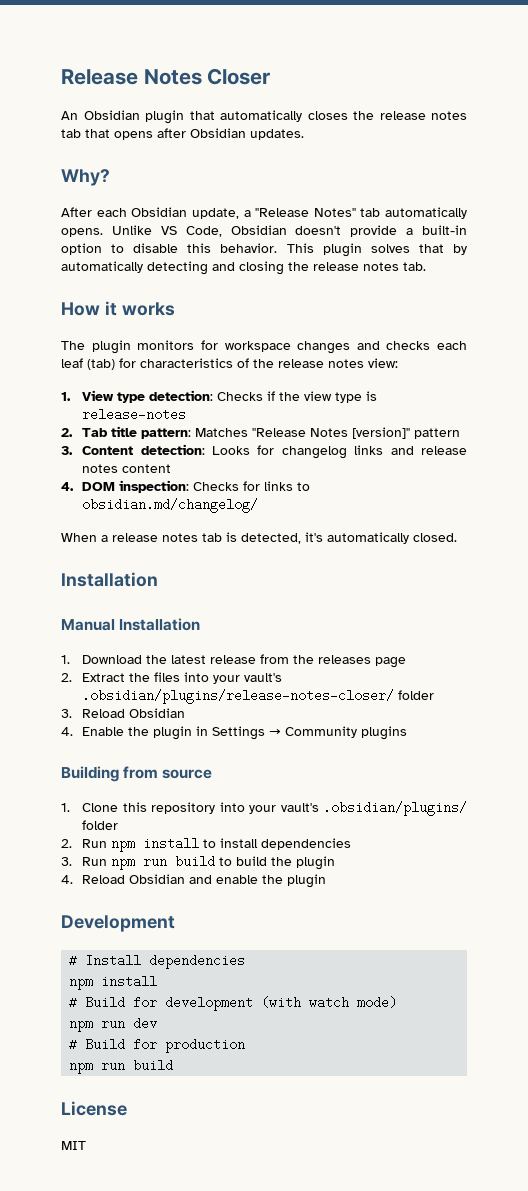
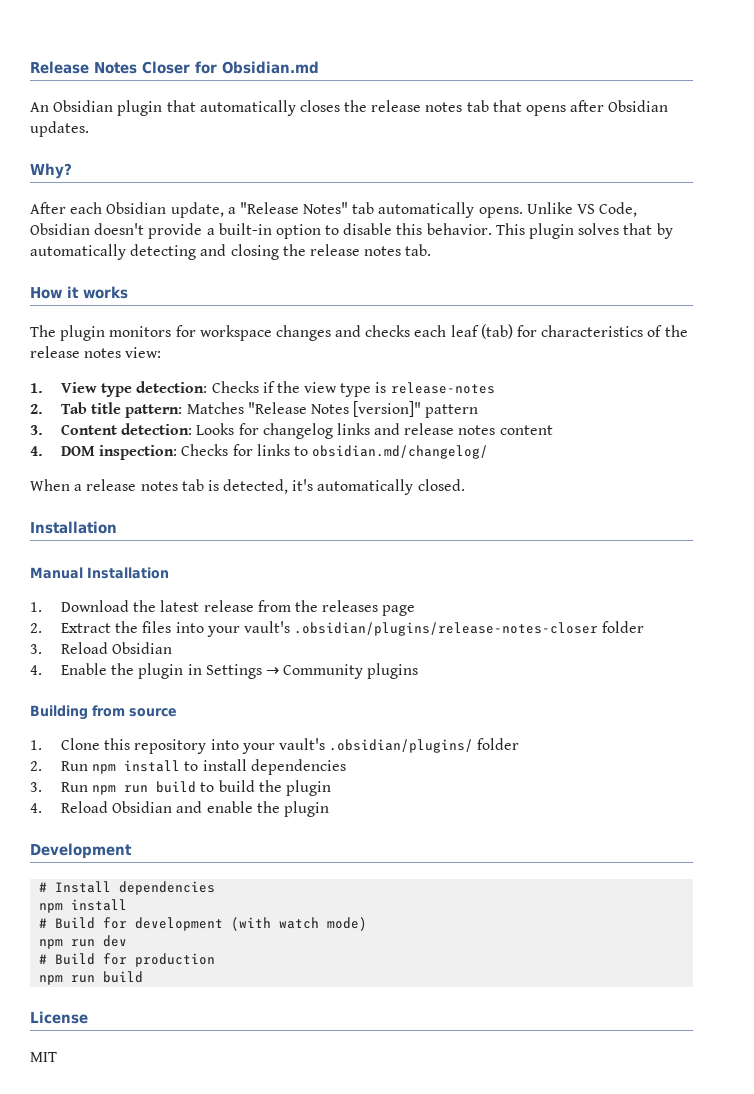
- Release Notes Closer
+ Release Notes Closer for Obsidian.md
- 2. Extract the files into your vault's .obsidian/plugins/release-notes-closer/ folder
+ 2. Extract the files into your vault's .obsidian/plugins/release-notes-closer folder

